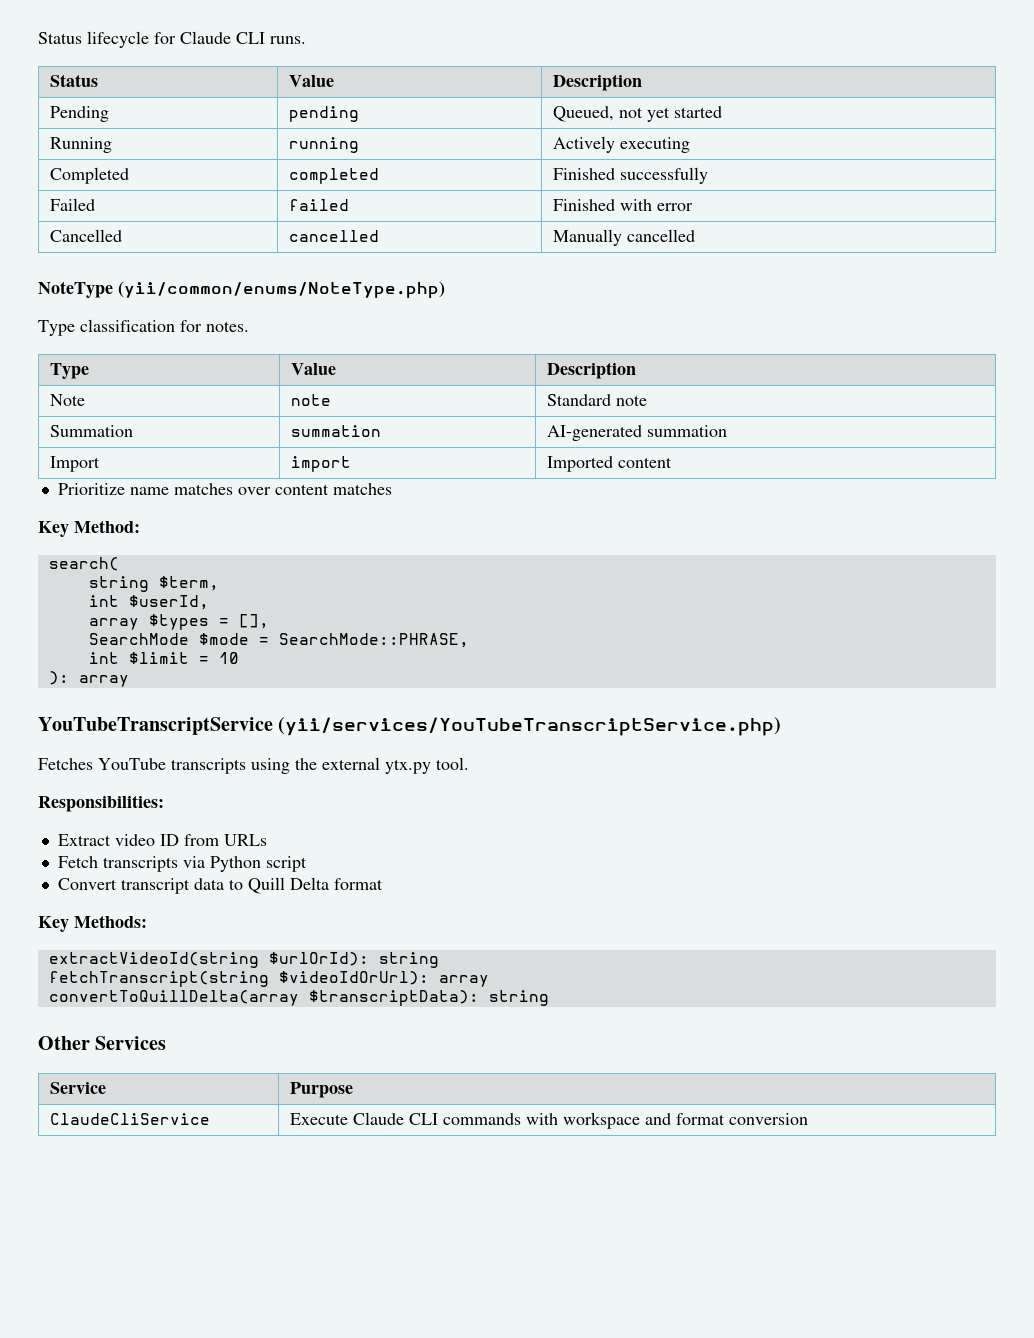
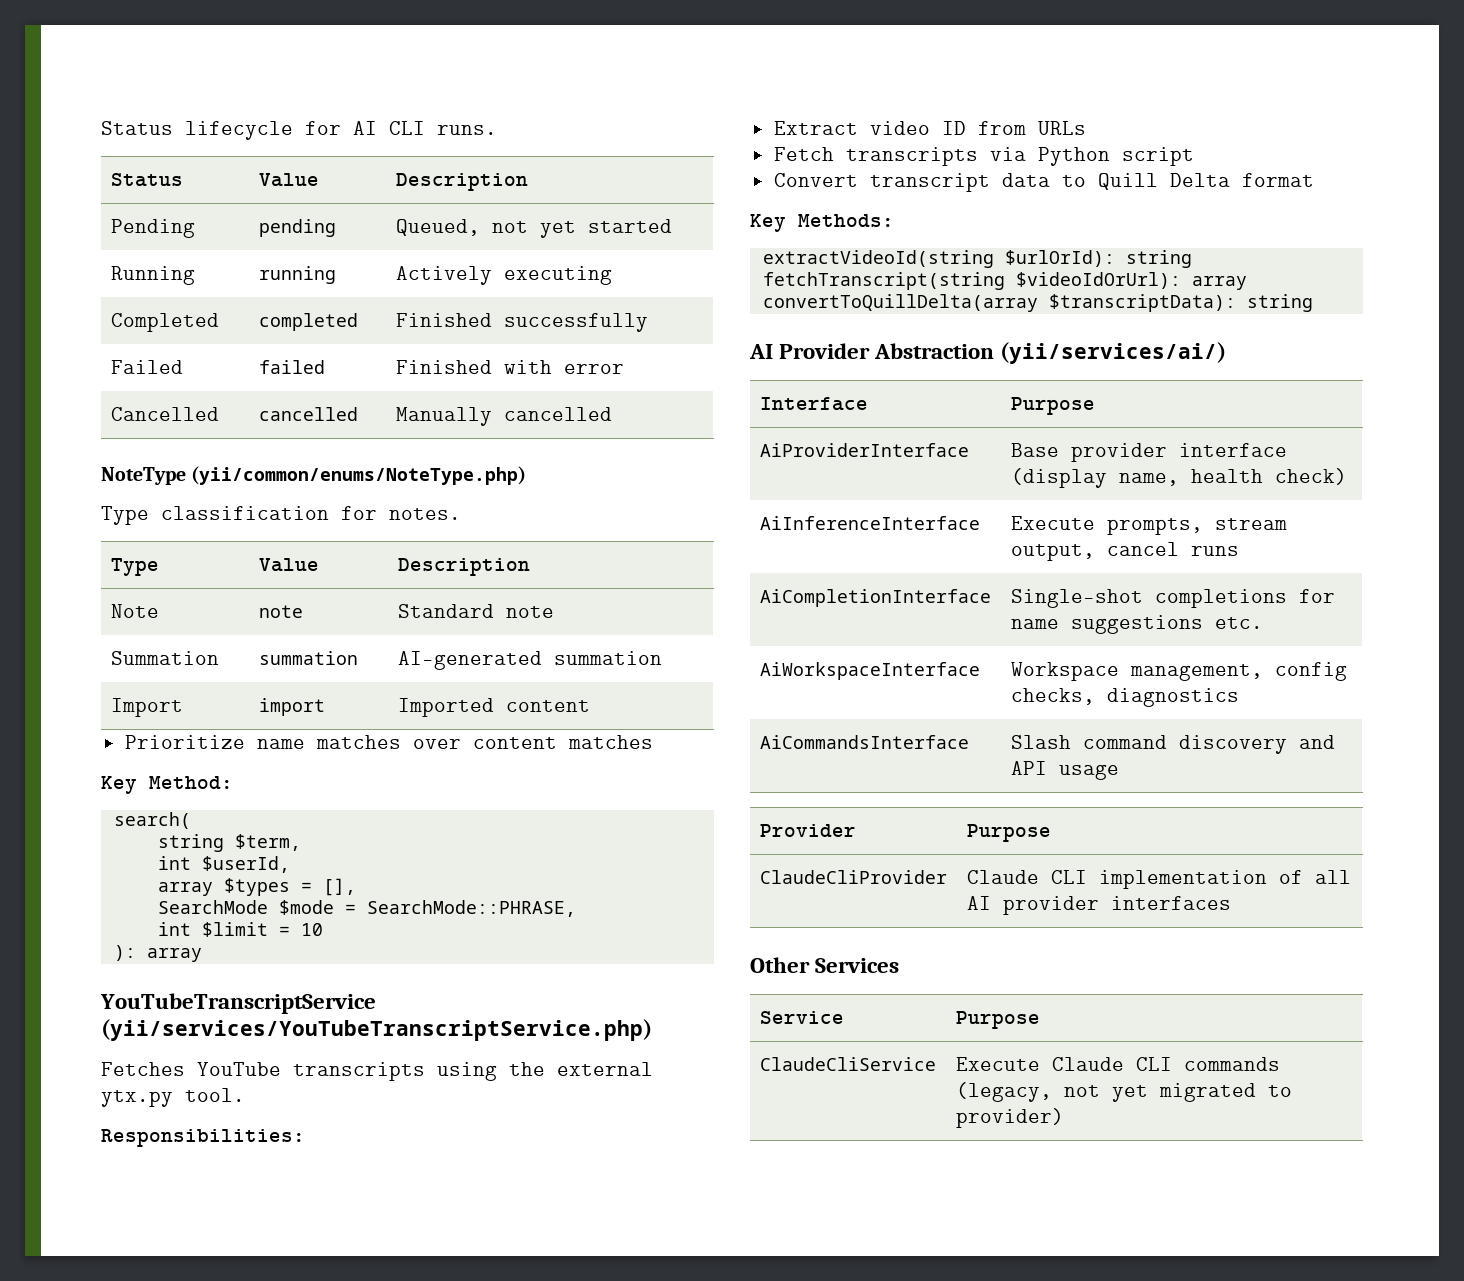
- Status lifecycle for Claude CLI runs.
+ Status lifecycle for AI CLI runs.
+ AI Provider Abstraction (yii/services/ai/)
+ Interface | Purpose
+ AiProviderInterface | Base provider interface (display name, health check)
+ AiInferenceInterface | Execute prompts, stream output, cancel runs
+ AiCompletionInterface | Single-shot completions for name suggestions etc.
+ AiWorkspaceInterface | Workspace management, config checks, diagnostics
+ AiCommandsInterface | Slash command discovery and API usage
+ Provider | Purpose
+ ClaudeCliProvider | Claude CLI implementation of all AI provider interfaces
- ClaudeCliService | Execute Claude CLI commands with workspace and format conversion
+ ClaudeCliService | Execute Claude CLI commands (legacy, not yet migrated to provider)

